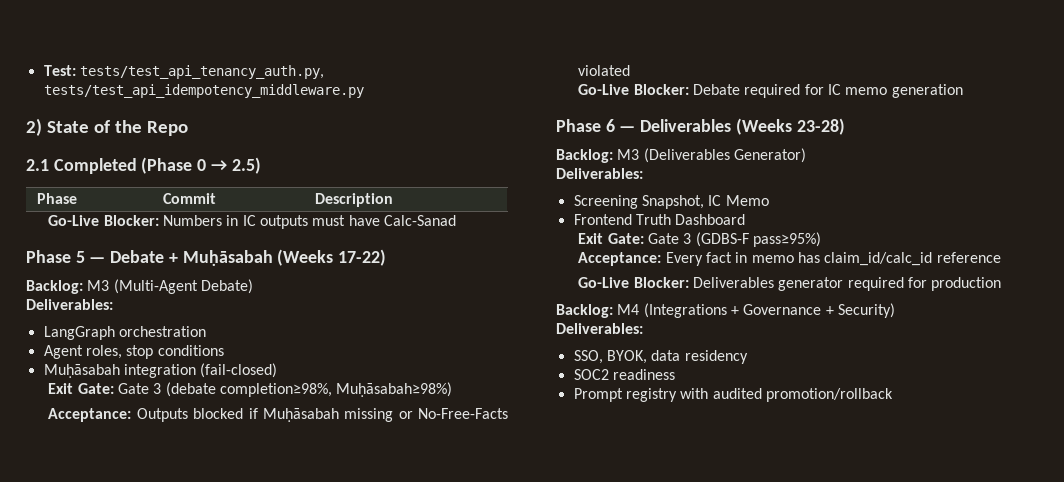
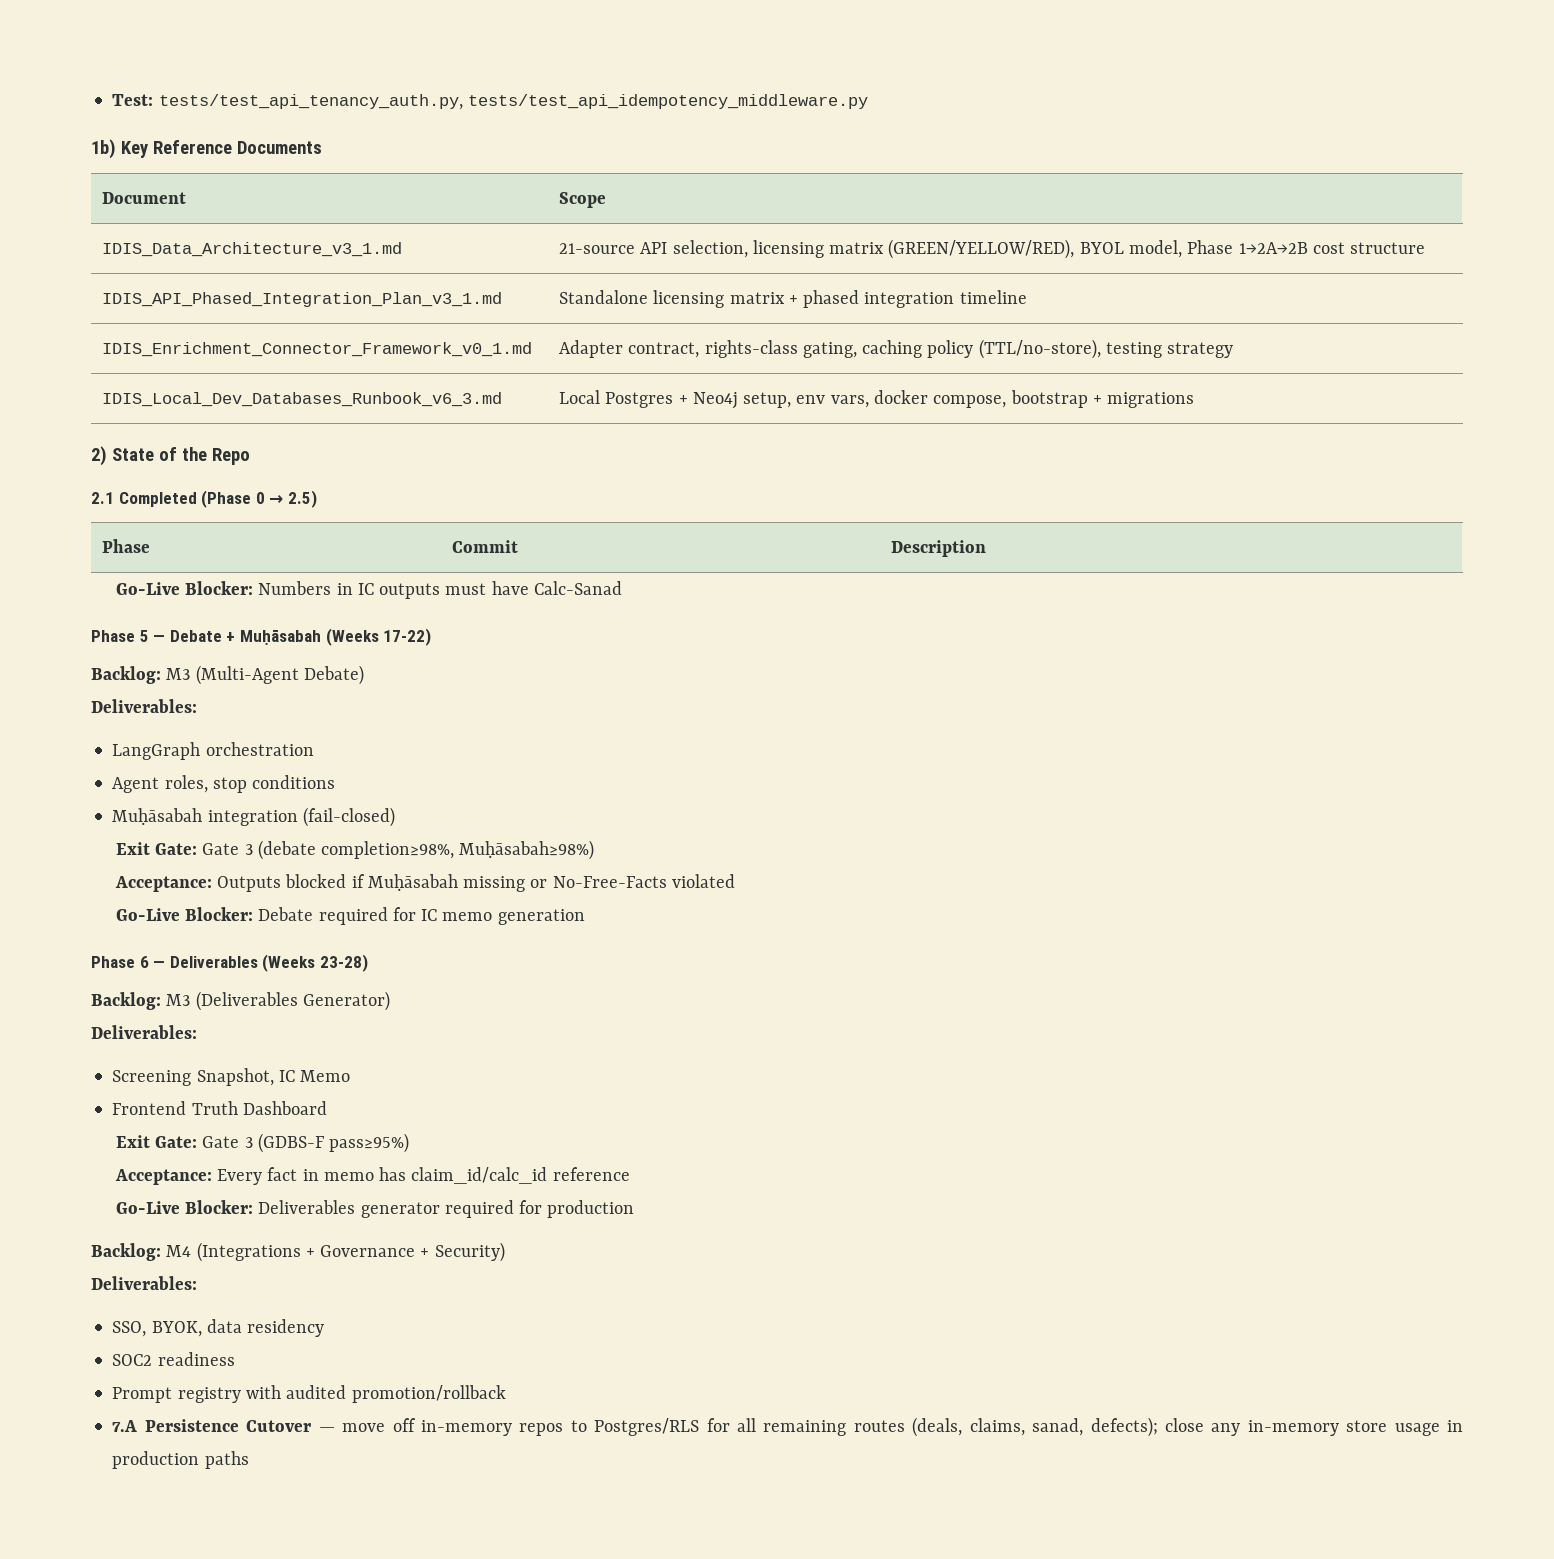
+ 1b) Key Reference Documents
+ Document | Scope
+ IDIS_Data_Architecture_v3_1.md | 21-source API selection, licensing matrix (GREEN/YELLOW/RED), BYOL model, Phase 1→2A→2B cost structure
+ IDIS_API_Phased_Integration_Plan_v3_1.md | Standalone licensing matrix + phased integration timeline
+ IDIS_Enrichment_Connector_Framework_v0_1.md | Adapter contract, rights-class gating, caching policy (TTL/no-store), testing strategy
+ IDIS_Local_Dev_Databases_Runbook_v6_3.md | Local Postgres + Neo4j setup, env vars, docker compose, bootstrap + migrations
+ 7.A Persistence Cutover — move off in-memory repos to Postgres/RLS for all remaining routes (deals, claims, sanad, defects); close any in-memory store usage in production paths

